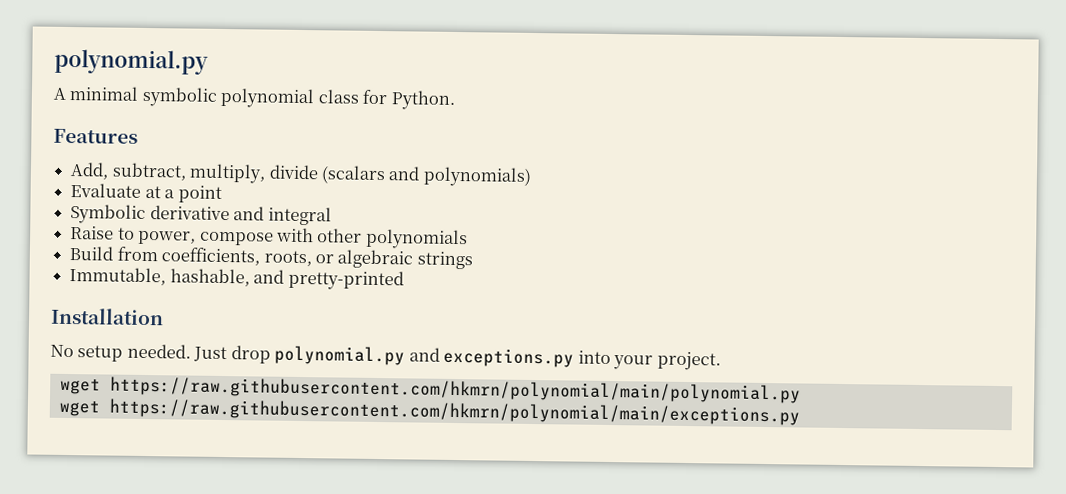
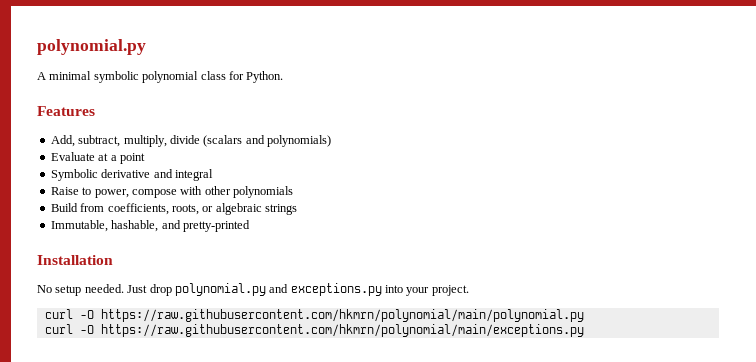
- wget https://raw.githubusercontent.com/hkmrn/polynomial/main/polynomial.py
+ curl -O https://raw.githubusercontent.com/hkmrn/polynomial/main/polynomial.py
- wget https://raw.githubusercontent.com/hkmrn/polynomial/main/exceptions.py
+ curl -O https://raw.githubusercontent.com/hkmrn/polynomial/main/exceptions.py

